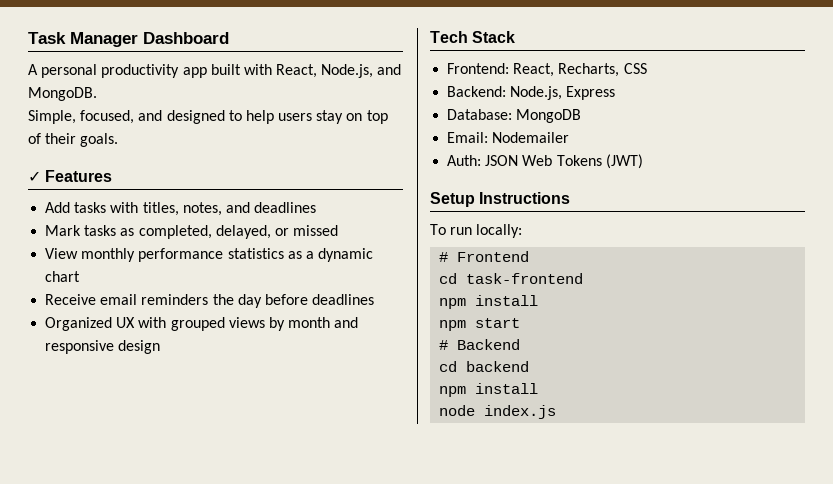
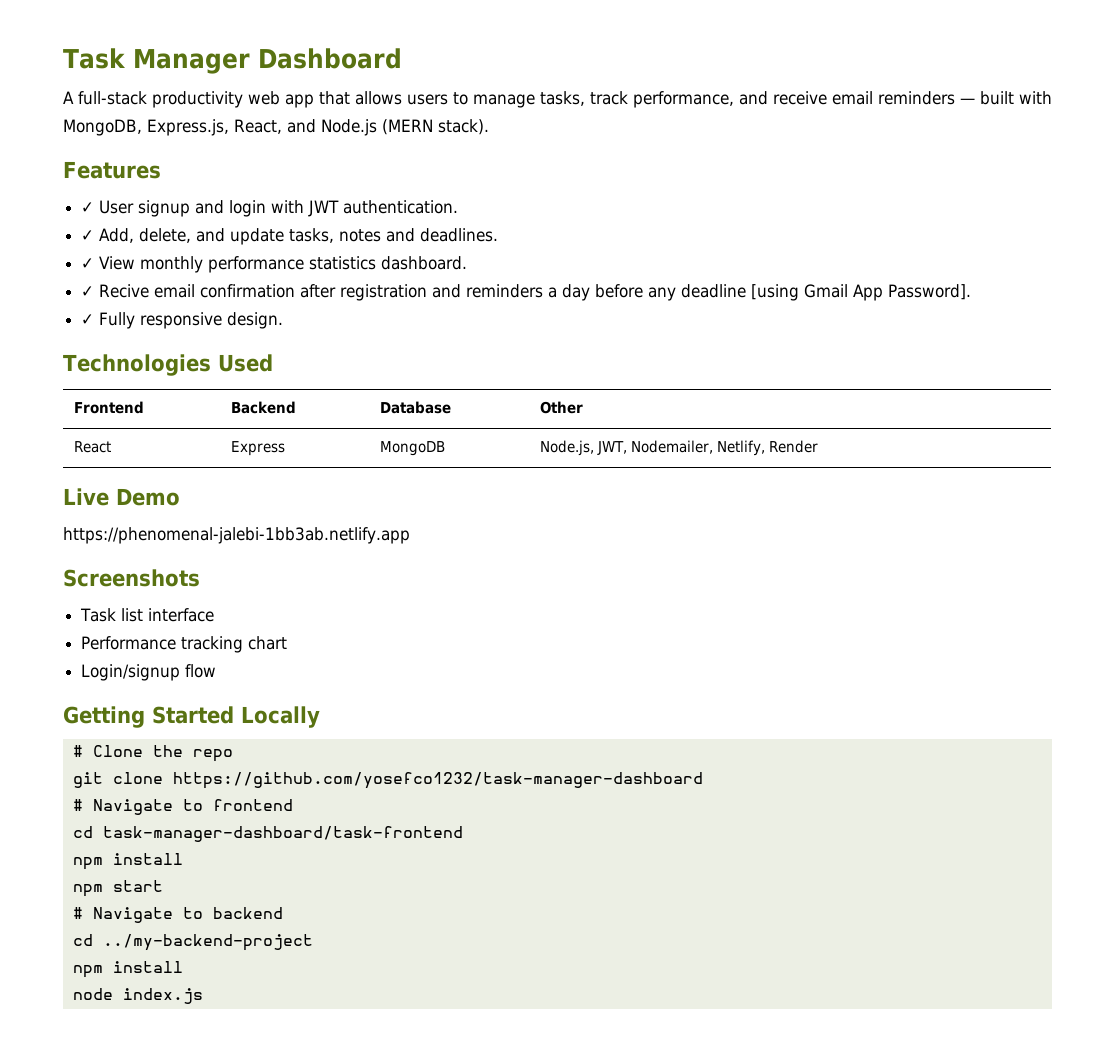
- A personal productivity app built with React, Node.js, and MongoDB.
- Simple, focused, and designed to help users stay on top of their goals.
- ✓ Features
- Add tasks with titles, notes, and deadlines
- Mark tasks as completed, delayed, or missed
- View monthly performance statistics as a dynamic chart
- Receive email reminders the day before deadlines
- Organized UX with grouped views by month and responsive design
- Tech Stack
- Frontend: React, Recharts, CSS
- Backend: Node.js, Express
- Database: MongoDB
- Email: Nodemailer
- Auth: JSON Web Tokens (JWT)
- Setup Instructions
- To run locally:
- # Frontend
- cd task-frontend
+ A full-stack productivity web app that allows users to manage tasks, track performance, and receive email reminders — built with MongoDB, Express.js, React, and Node.js (MERN stack).
+ Features
+ ✓ User signup and login with JWT authentication.
+ ✓ Add, delete, and update tasks, notes and deadlines.
+ ✓ View monthly performance statistics dashboard.
+ ✓ Recive email confirmation after registration and reminders a day before any deadline [using Gmail App Password].
+ ✓ Fully responsive design.
+ Technologies Used
+ Frontend | Backend | Database | Other
+ React | Express | MongoDB | Node.js, JWT, Nodemailer, Netlify, Render
+ Live Demo
+ https://phenomenal-jalebi-1bb3ab.netlify.app
+ Screenshots
+ Task list interface
+ Performance tracking chart
+ Login/signup flow
+ Getting Started Locally
+ # Clone the repo
+ git clone https://github.com/yosefco1232/task-manager-dashboard
+ # Navigate to frontend
+ cd task-manager-dashboard/task-frontend
- # Backend
- cd backend
+ # Navigate to backend
+ cd ../my-backend-project

